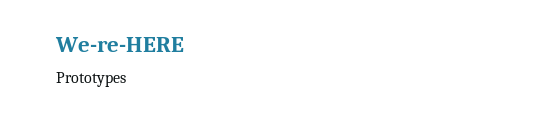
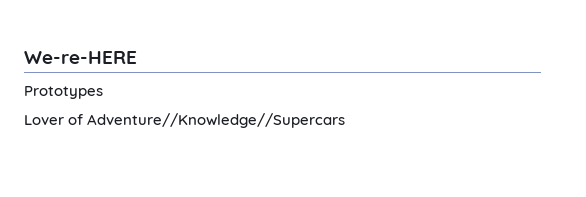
+ Lover of Adventure//Knowledge//Supercars

